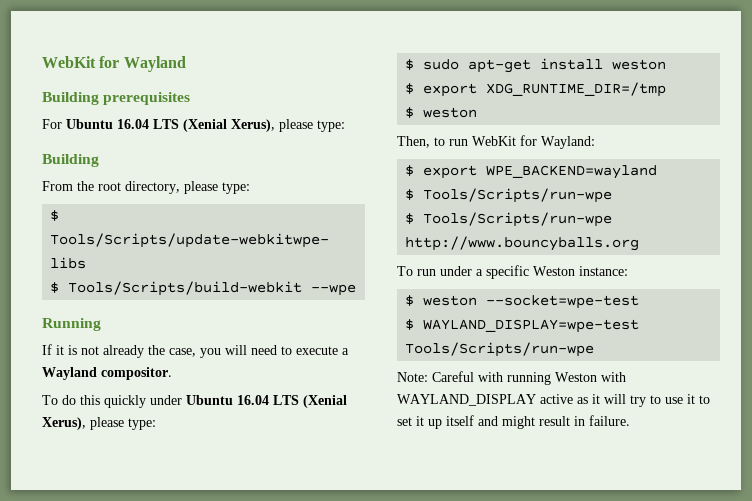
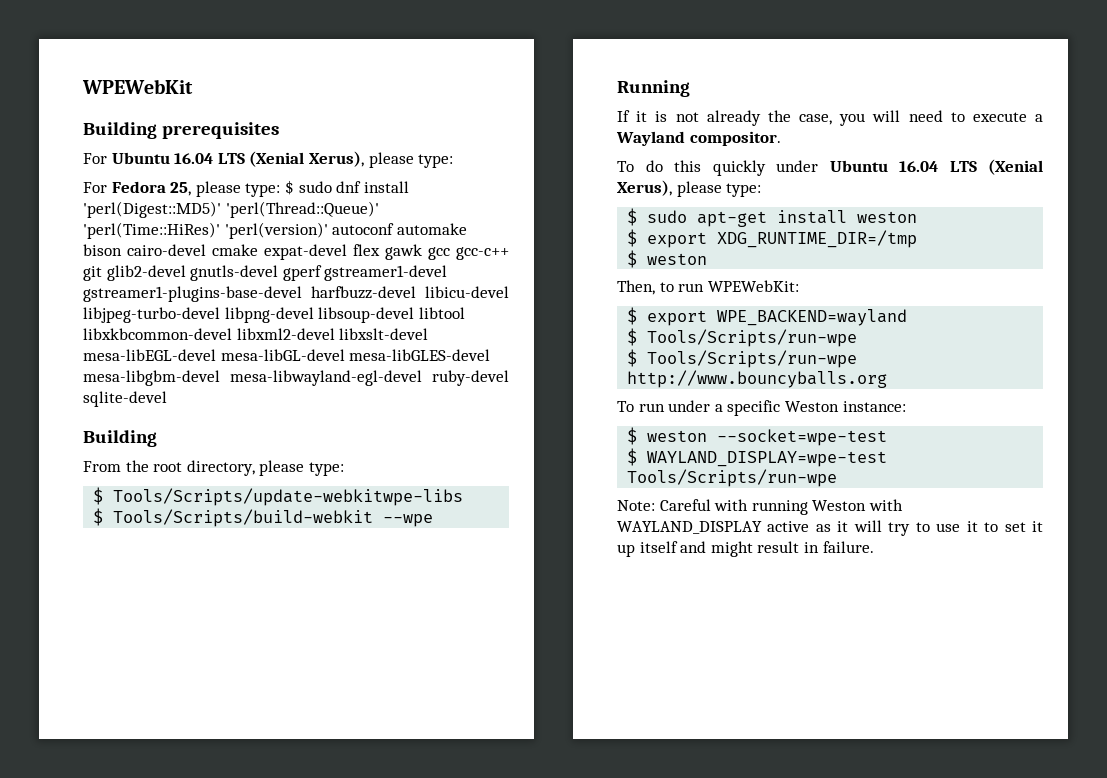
- WebKit for Wayland
+ WPEWebKit
+ For Fedora 25, please type: $ sudo dnf install 'perl(Digest::MD5)' 'perl(Thread::Queue)' 'perl(Time::HiRes)' 'perl(version)' autoconf automake bison cairo-devel cmake expat-devel flex gawk gcc gcc-c++ git glib2-devel gnutls-devel gperf gstreamer1-devel gstreamer1-plugins-base-devel harfbuzz-devel libicu-devel libjpeg-turbo-devel libpng-devel libsoup-devel libtool libxkbcommon-devel libxml2-devel libxslt-devel mesa-libEGL-devel mesa-libGL-devel mesa-libGLES-devel mesa-libgbm-devel mesa-libwayland-egl-devel ruby-devel sqlite-devel
- Then, to run WebKit for Wayland:
+ Then, to run WPEWebKit:

